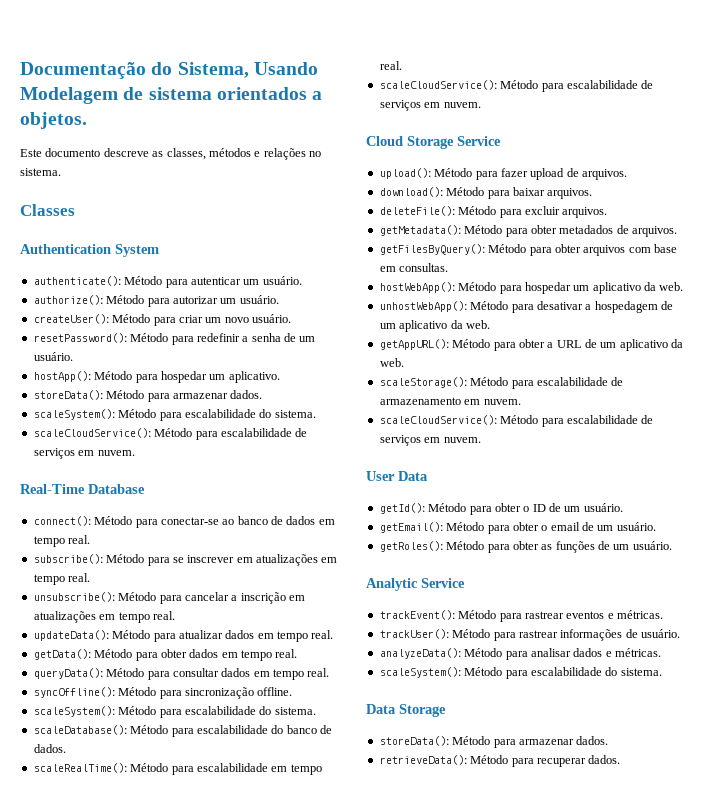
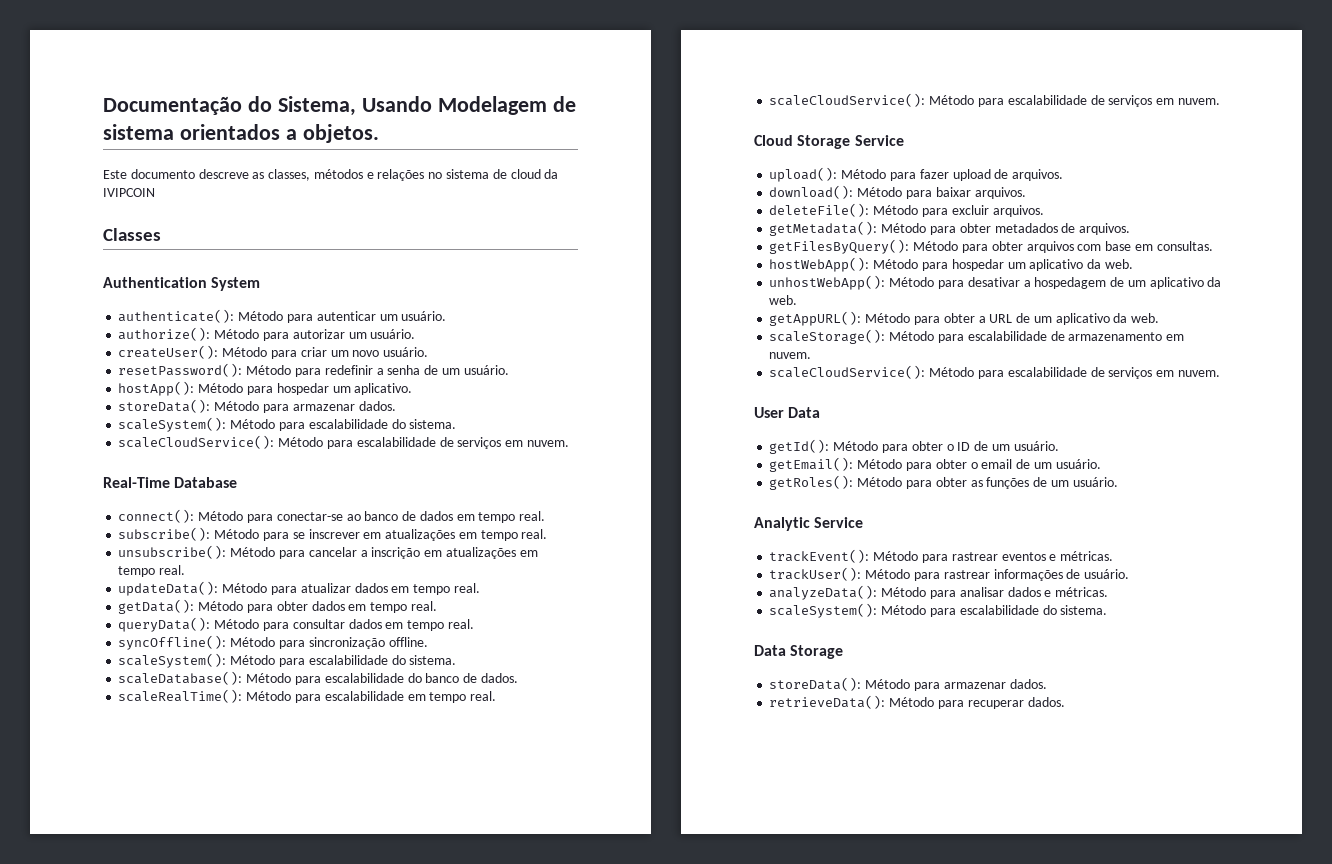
- Este documento descreve as classes, métodos e relações no sistema.
+ Este documento descreve as classes, métodos e relações no sistema de cloud da IVIPCOIN

